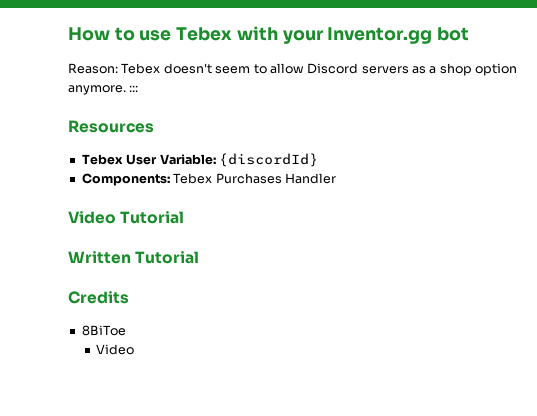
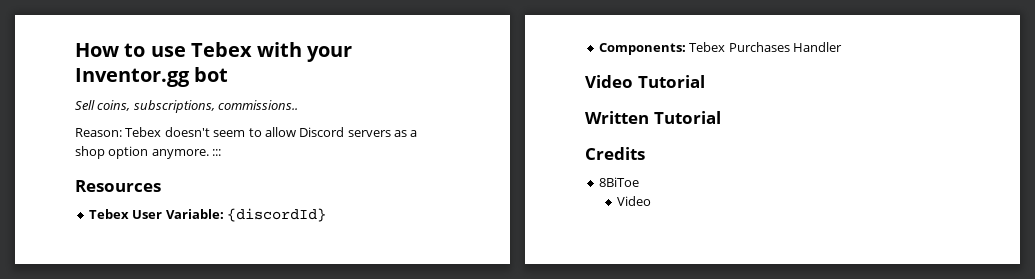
+ Sell coins, subscriptions, commissions..

